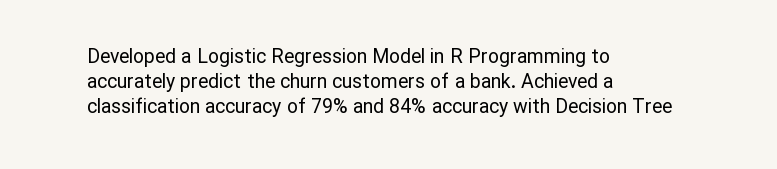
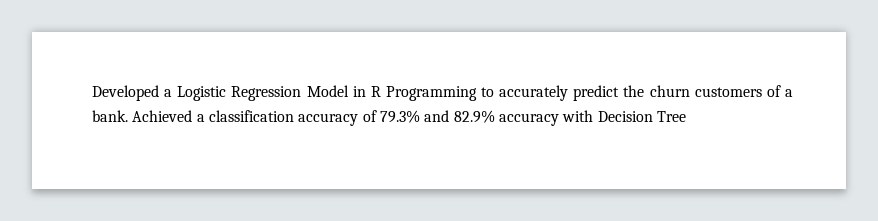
- Achieved a classification accuracy of 79% and 84% accuracy with Decision Tree
+ Achieved a classification accuracy of 79.3% and 82.9% accuracy with Decision Tree

